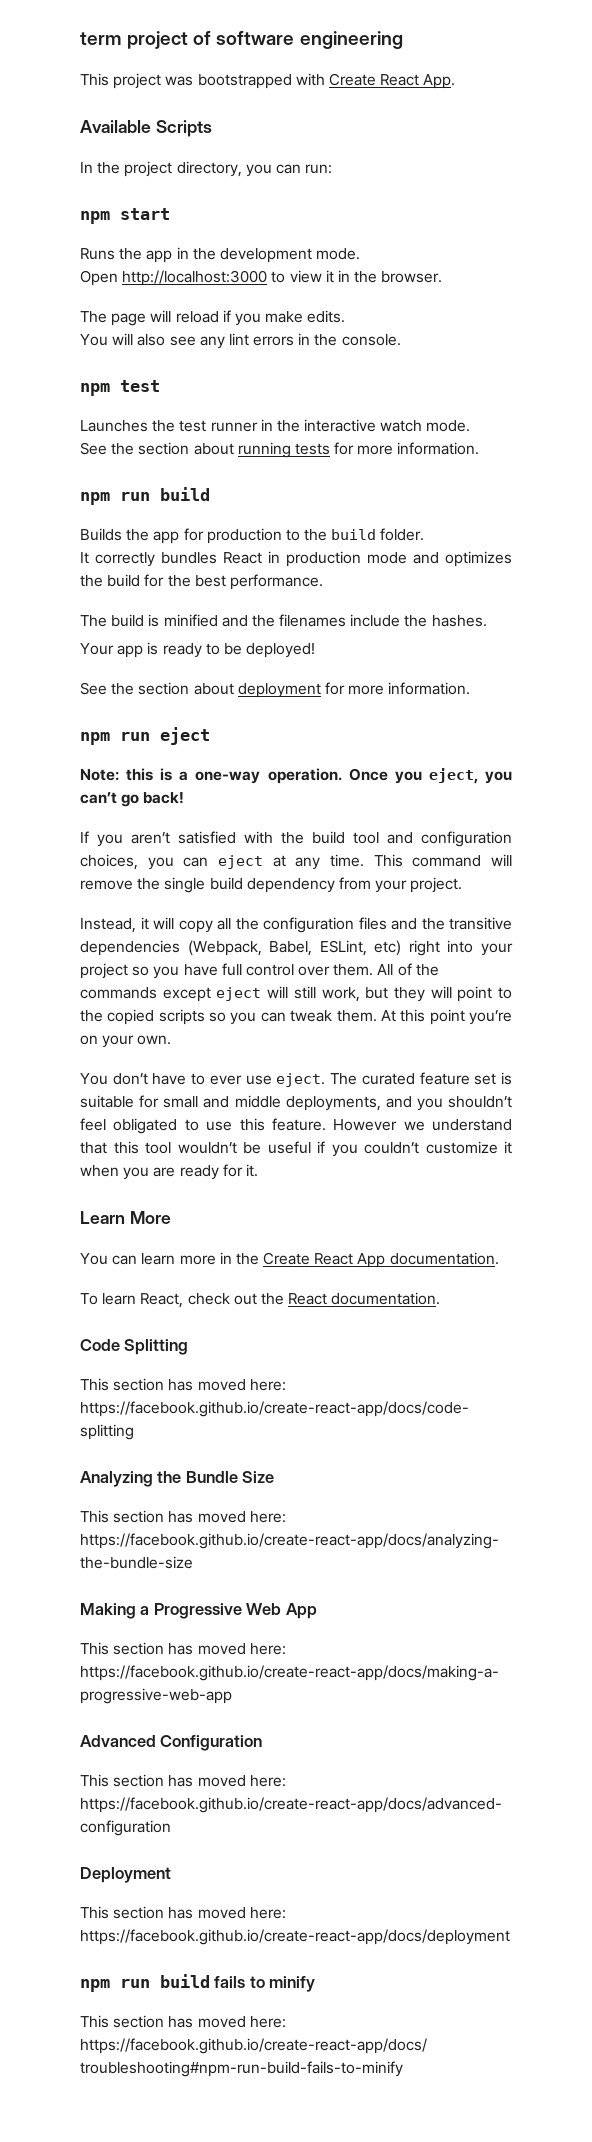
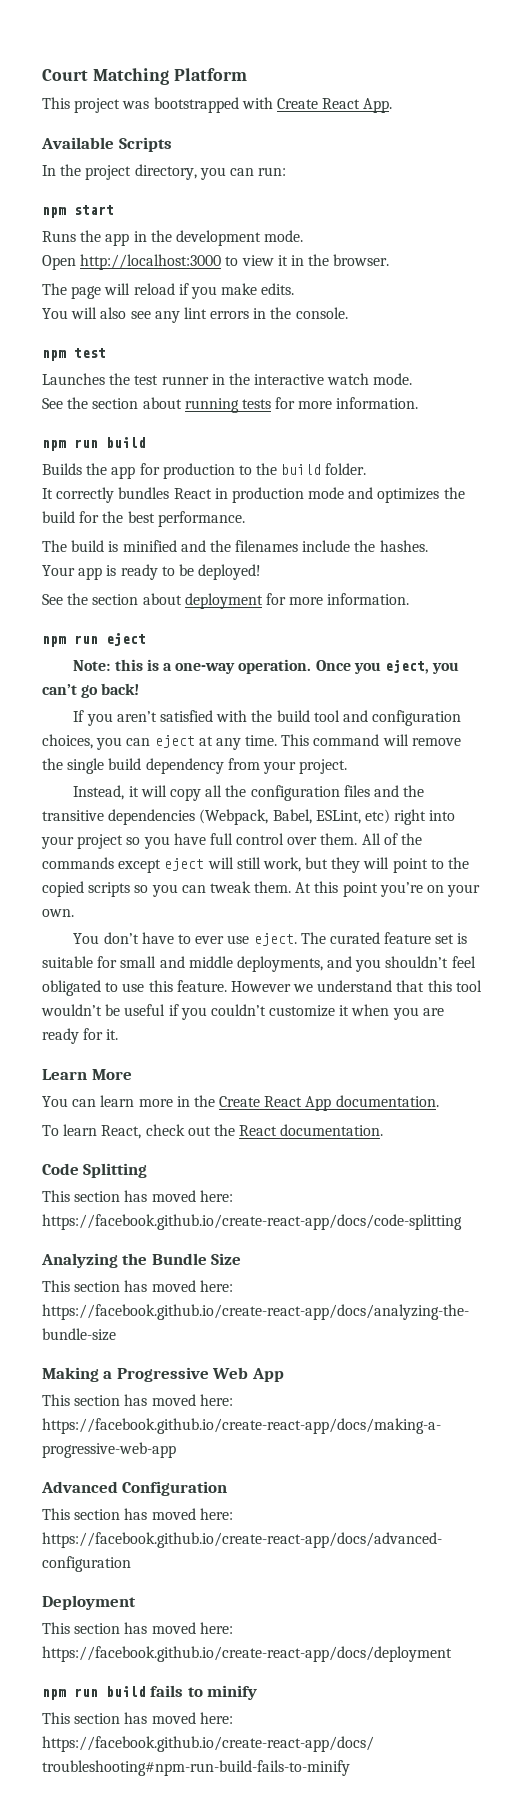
- term project of software engineering
+ Court Matching Platform

